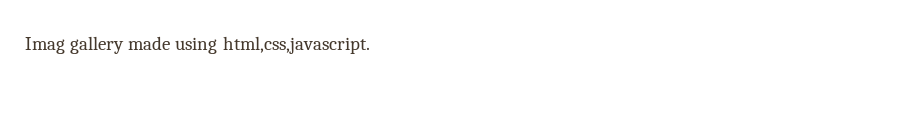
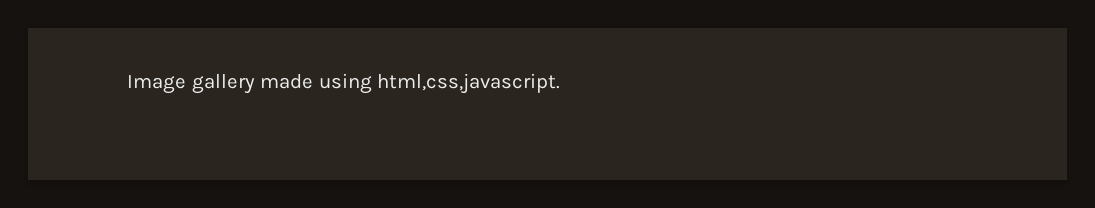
- Imag gallery made using html,css,javascript.
+ Image gallery made using html,css,javascript.

